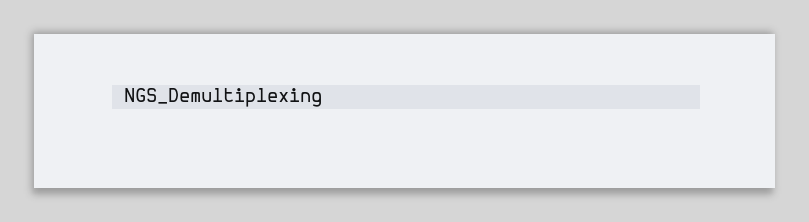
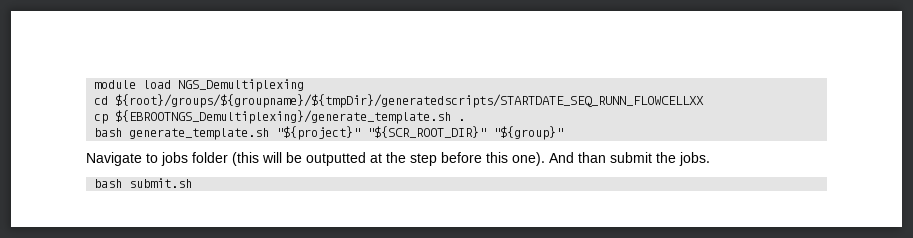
- NGS_Demultiplexing
+ module load NGS_Demultiplexing
+ cd ${root}/groups/${groupname}/${tmpDir}/generatedscripts/STARTDATE_SEQ_RUNN_FLOWCELLXX
+ cp ${EBROOTNGS_Demultiplexing}/generate_template.sh .
+ bash generate_template.sh "${project}" "${SCR_ROOT_DIR}" "${group}"
+ Navigate to jobs folder (this will be outputted at the step before this one). And than submit the jobs.
+ bash submit.sh

